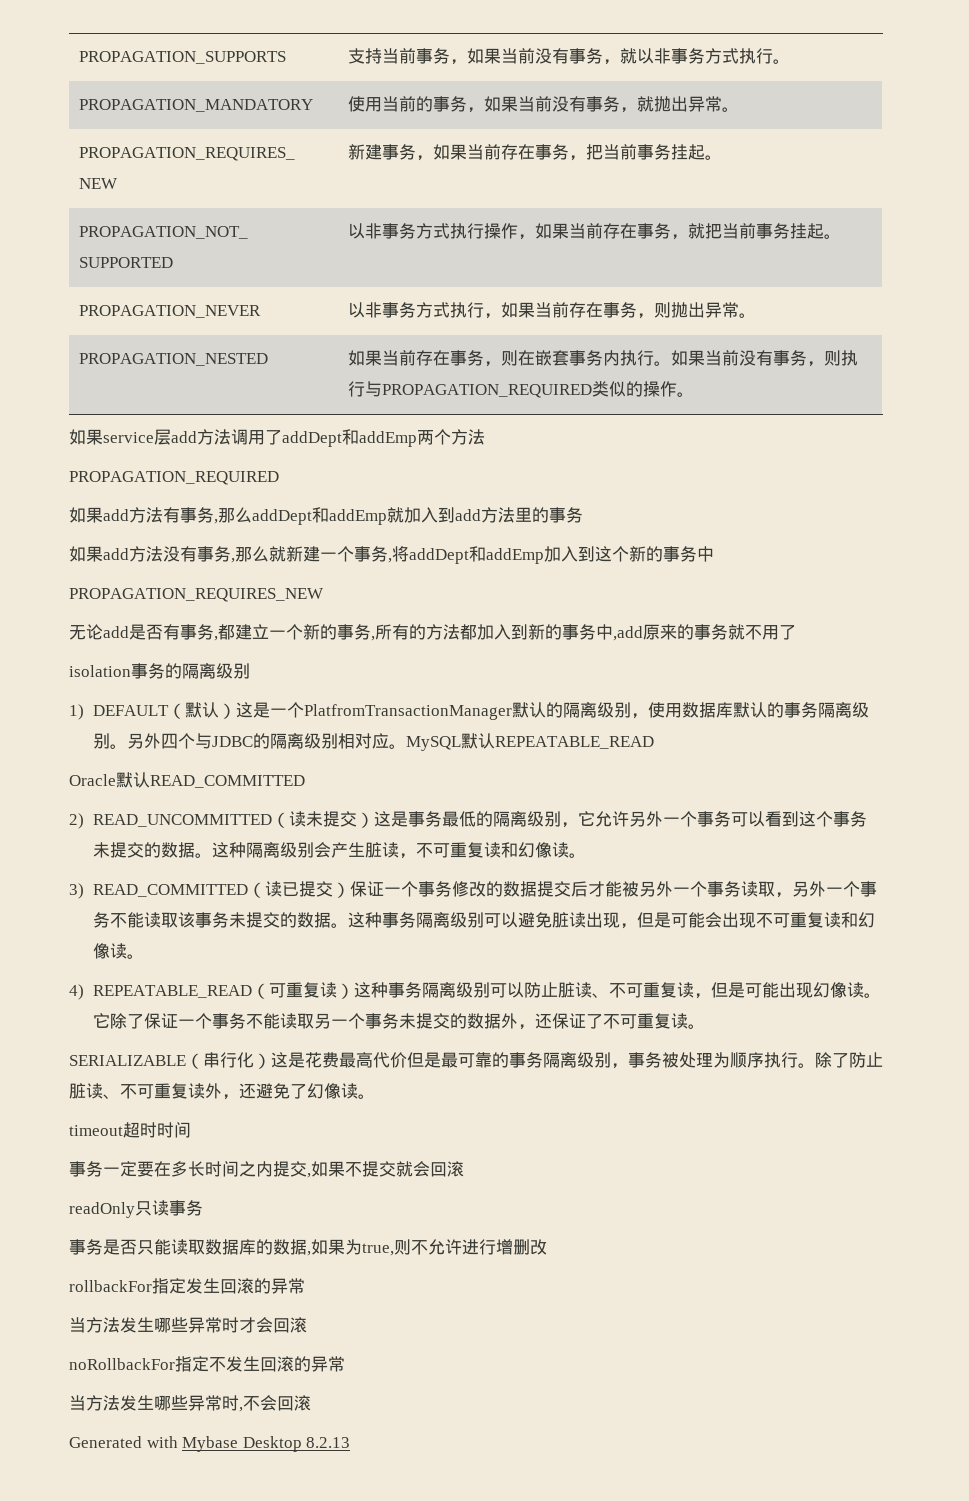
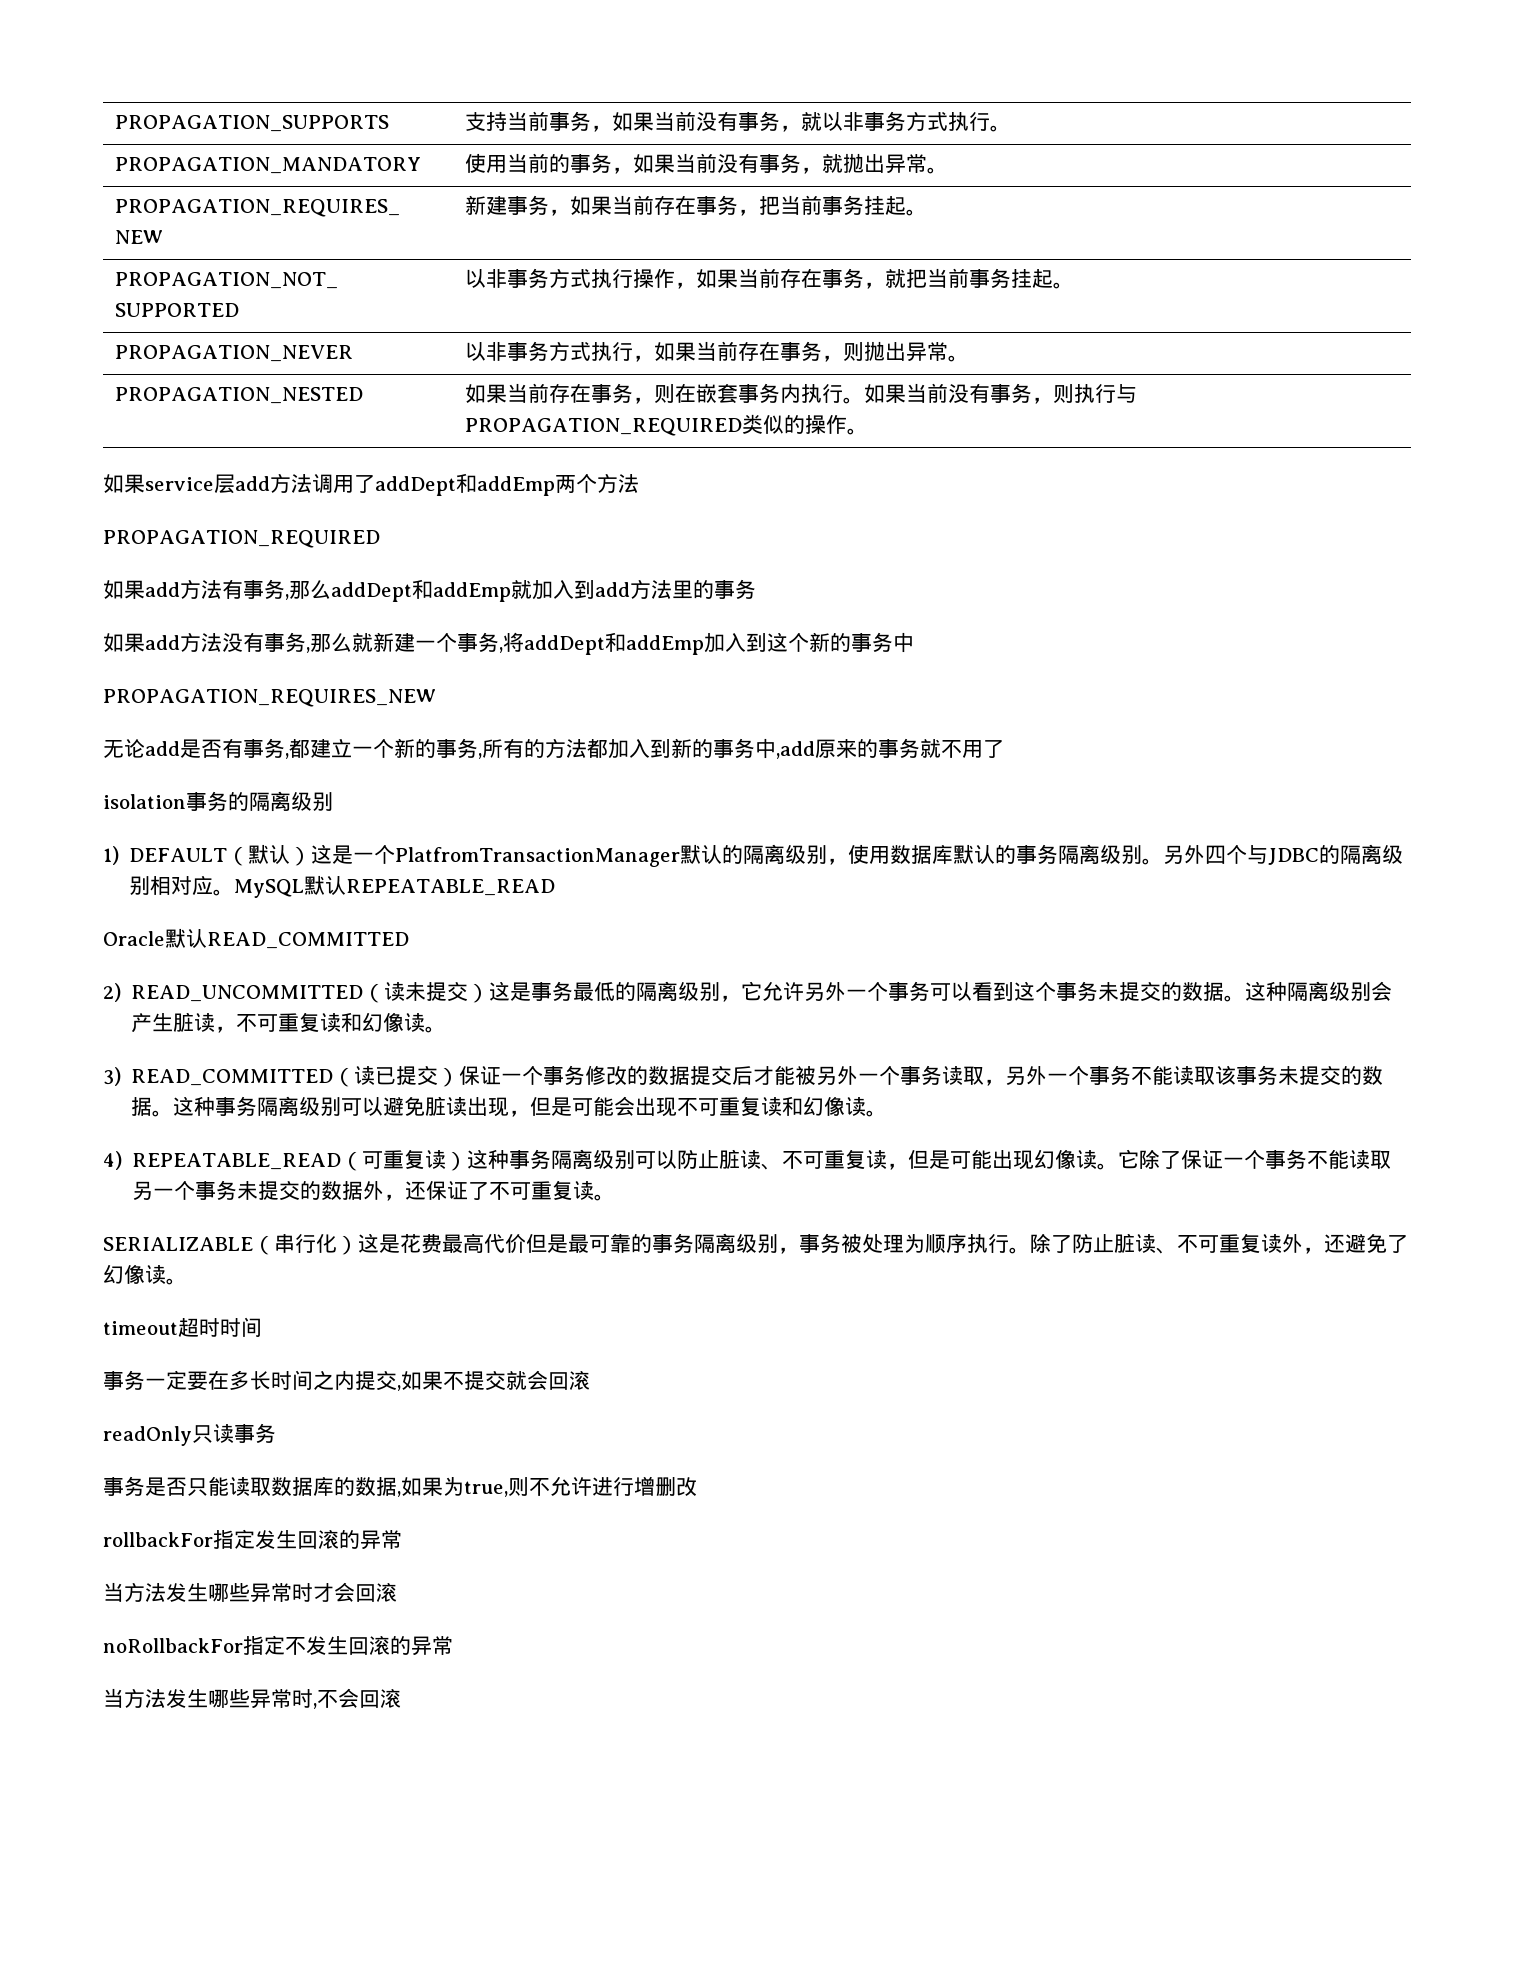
- Generated with Mybase Desktop 8.2.13

